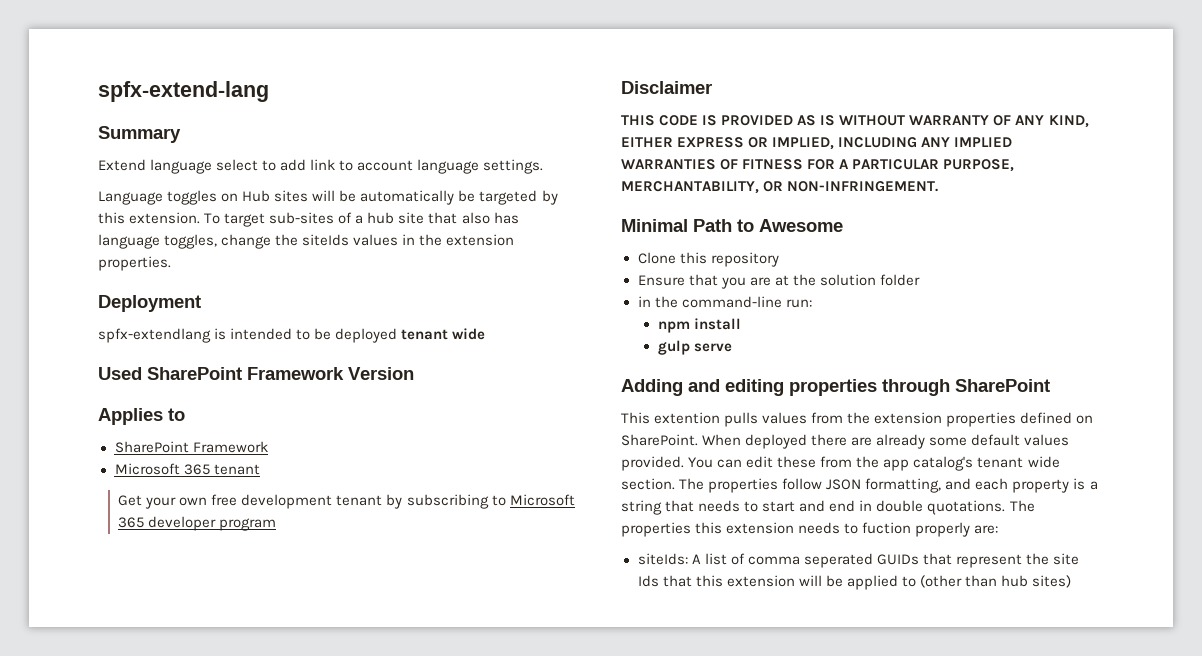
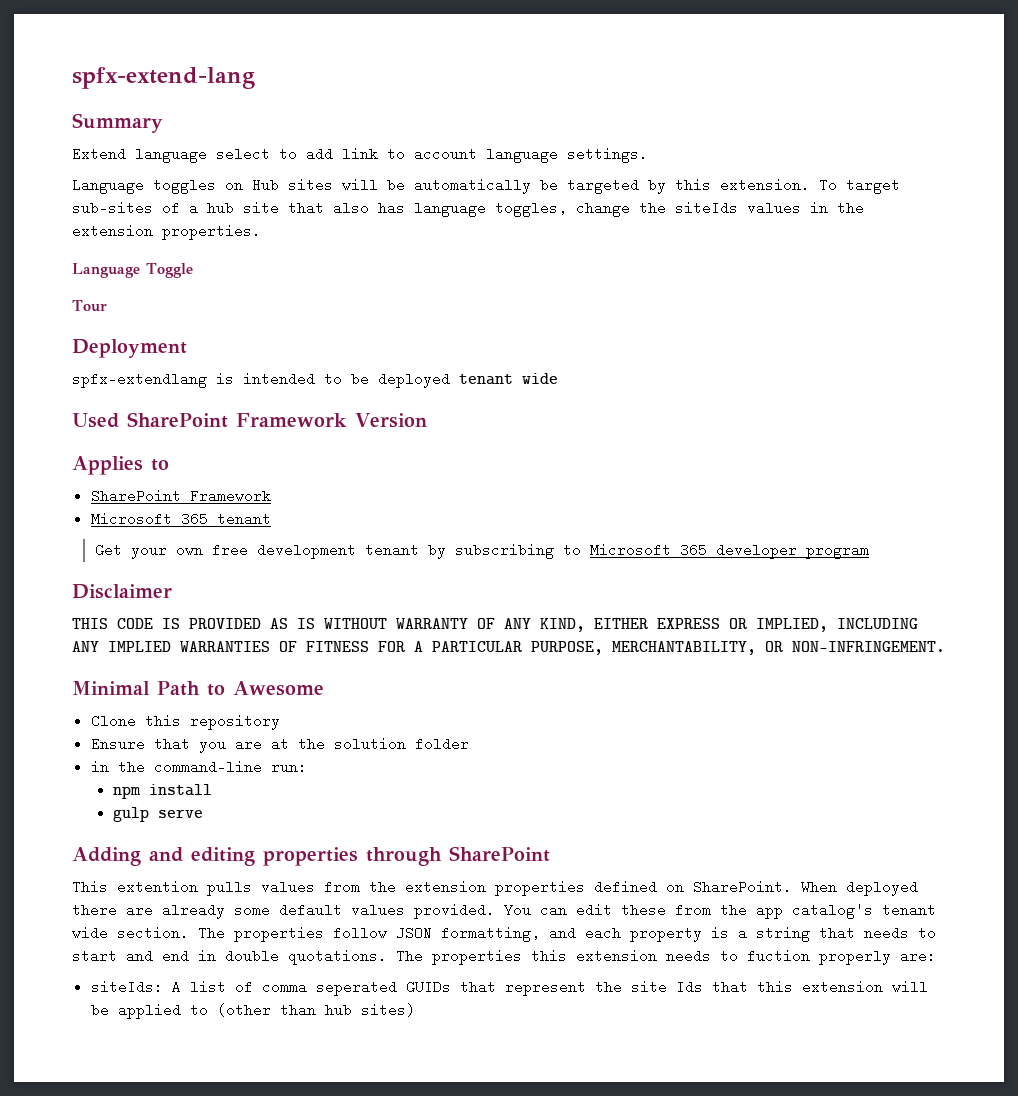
+ Language Toggle
+ Tour

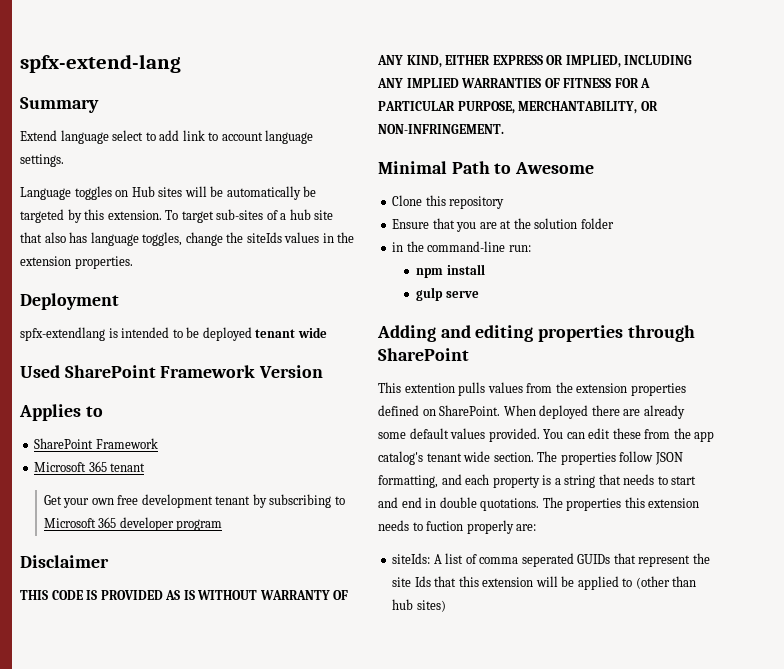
- Language Toggle
- Tour

